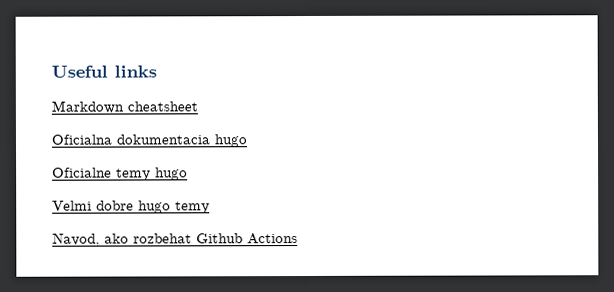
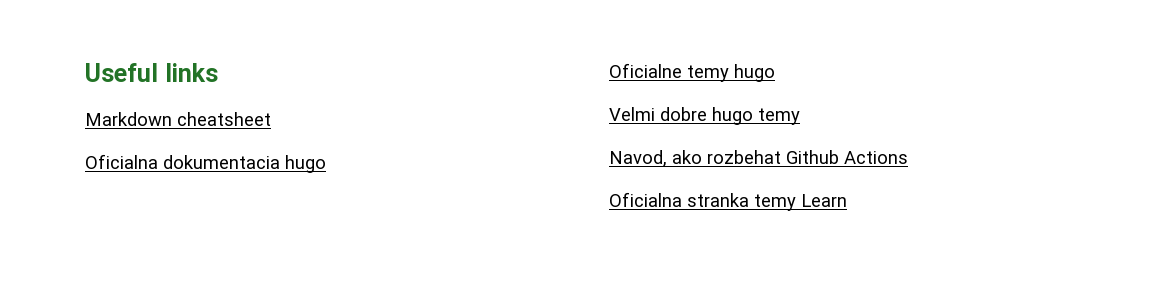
+ Oficialna stranka temy Learn

